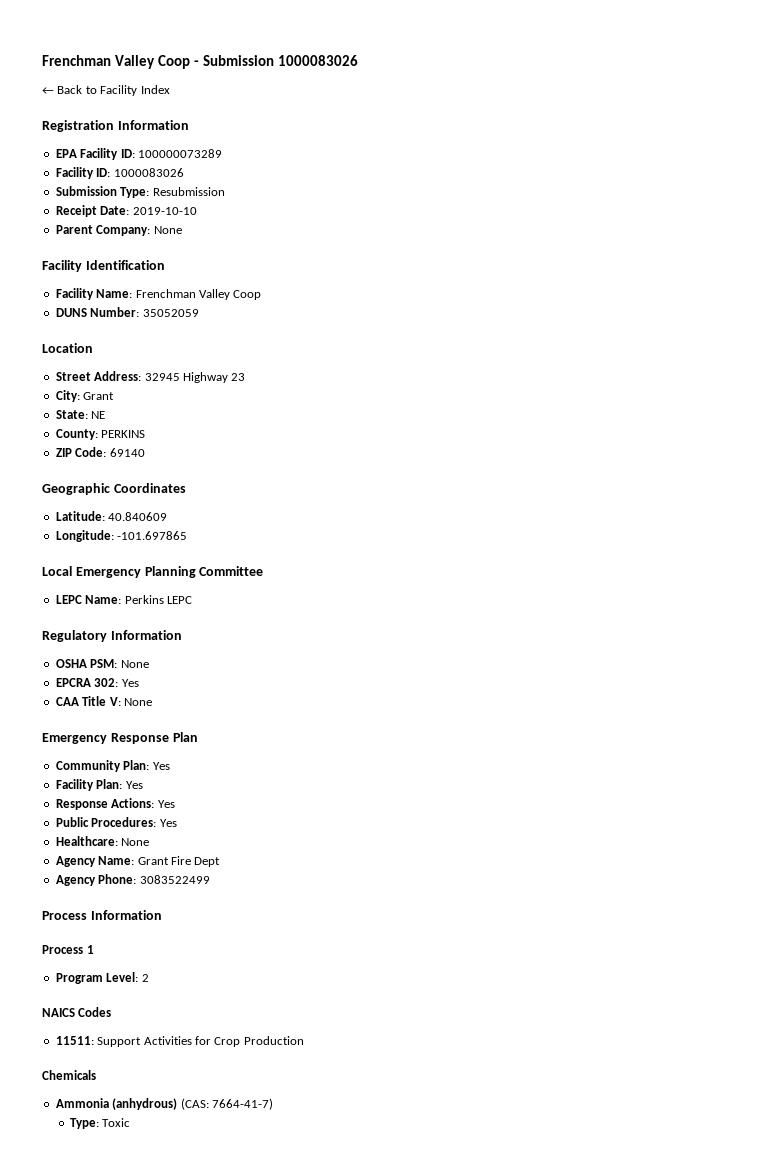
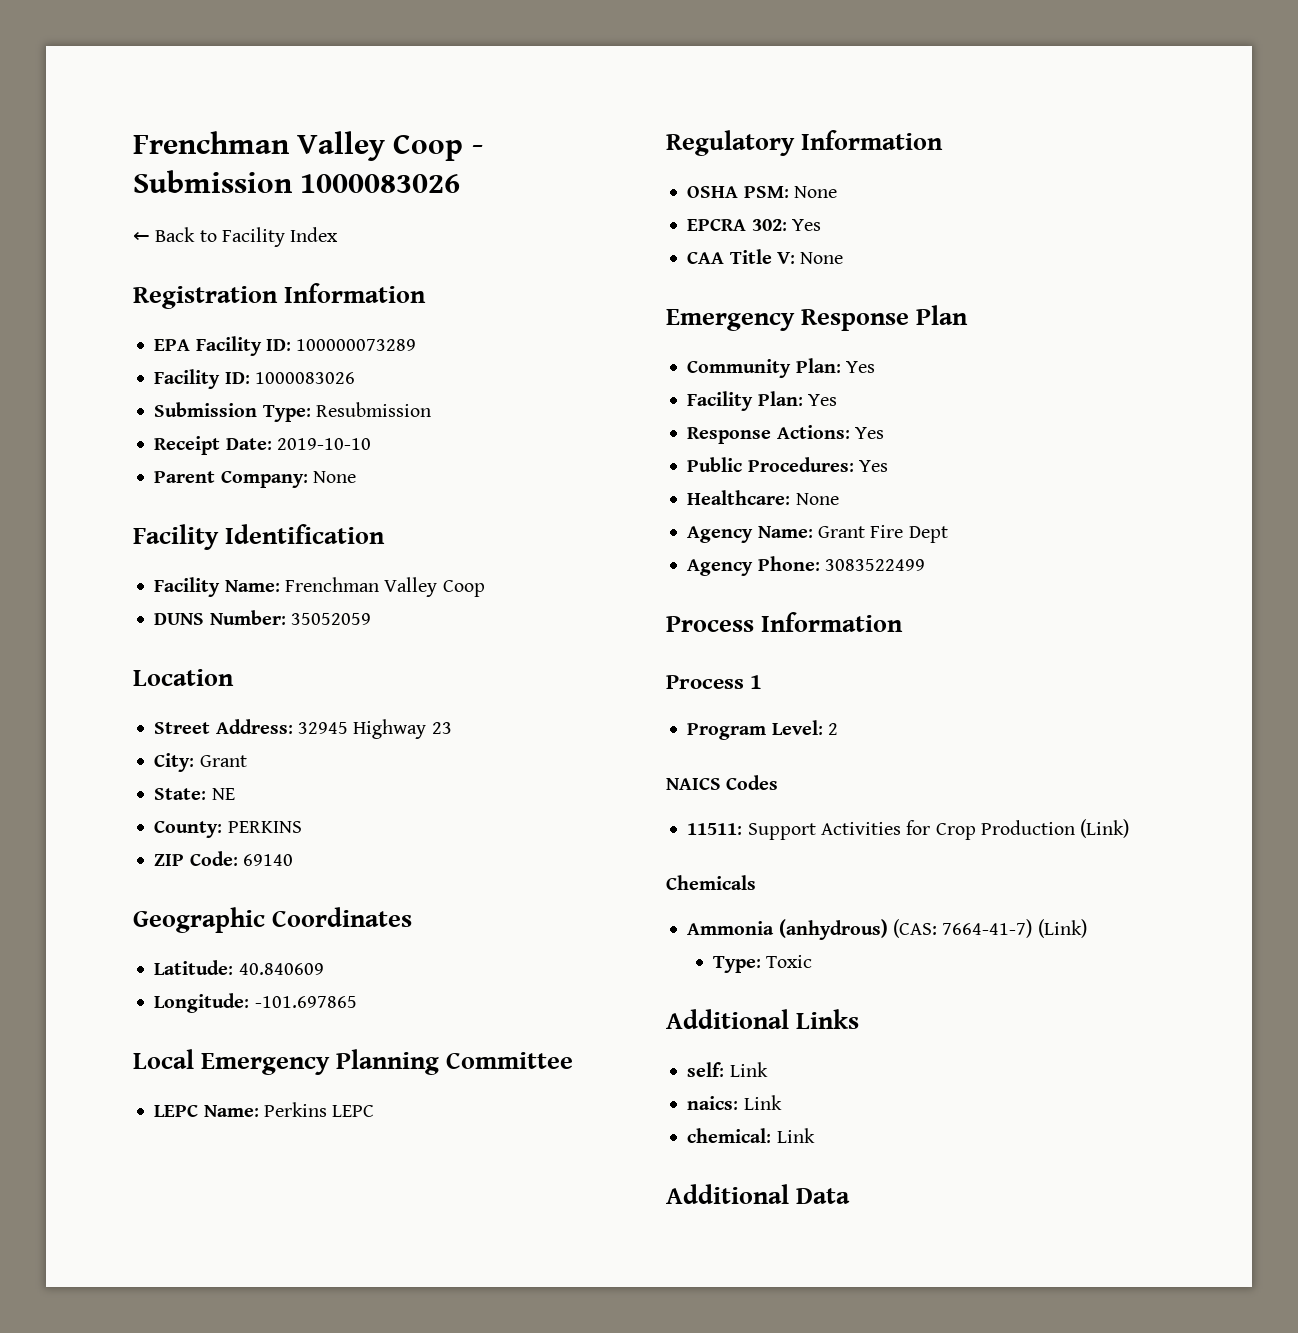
- 11511: Support Activities for Crop Production
+ 11511: Support Activities for Crop Production (Link)
- Ammonia (anhydrous) (CAS: 7664-41-7)
+ Ammonia (anhydrous) (CAS: 7664-41-7) (Link)
+ Additional Links
+ self: Link
+ naics: Link
+ chemical: Link
+ Additional Data

